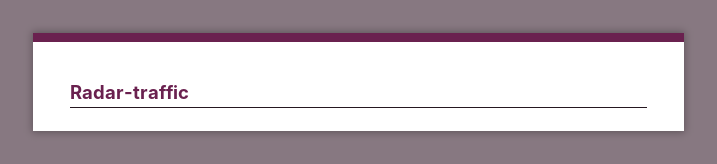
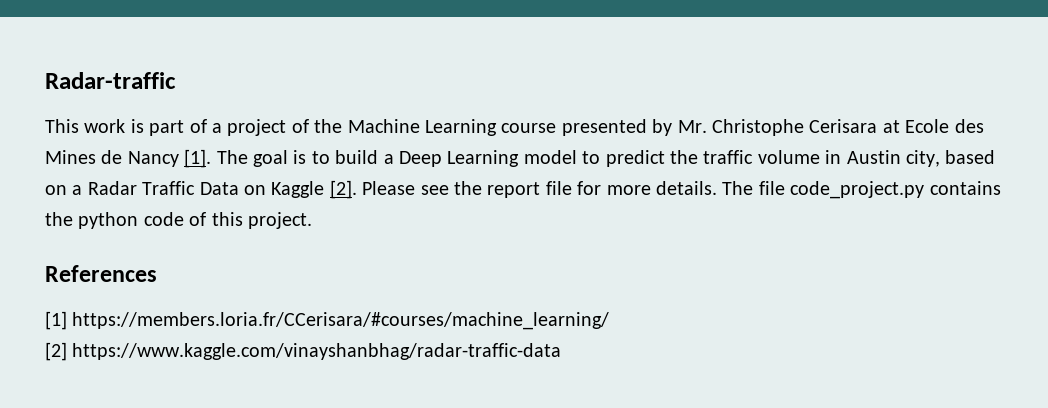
+ This work is part of a project of the Machine Learning course presented by Mr. Christophe Cerisara at Ecole des Mines de Nancy [1]. The goal is to build a Deep Learning model to predict the traffic volume in Austin city, based on a Radar Traffic Data on Kaggle [2]. Please see the report file for more details. The file code_project.py contains the python code of this project.
+ References
+ [1] https://members.loria.fr/CCerisara/#courses/machine_learning/
+ [2] https://www.kaggle.com/vinayshanbhag/radar-traffic-data

